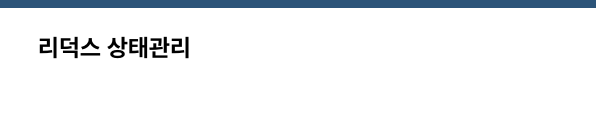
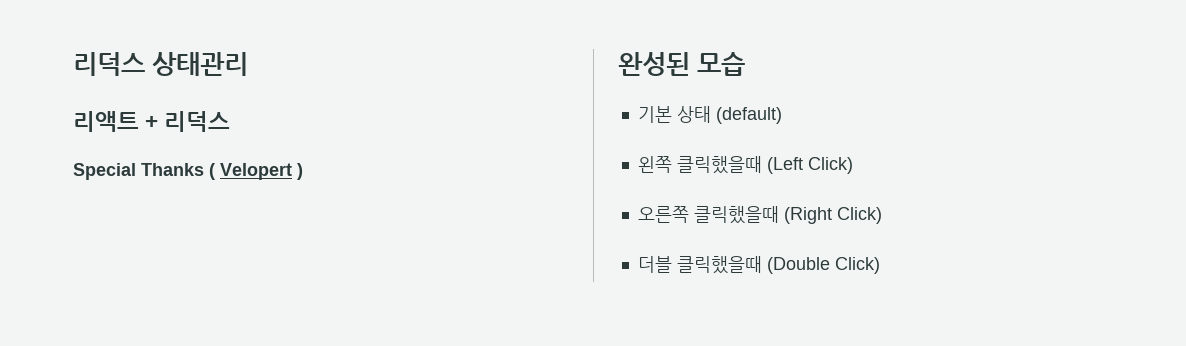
+ 리액트 + 리덕스
+ Special Thanks ( Velopert )
+ 완성된 모습
+ 기본 상태 (default)
+ 왼쪽 클릭했을때 (Left Click)
+ 오른쪽 클릭했을때 (Right Click)
+ 더블 클릭했을때 (Double Click)

